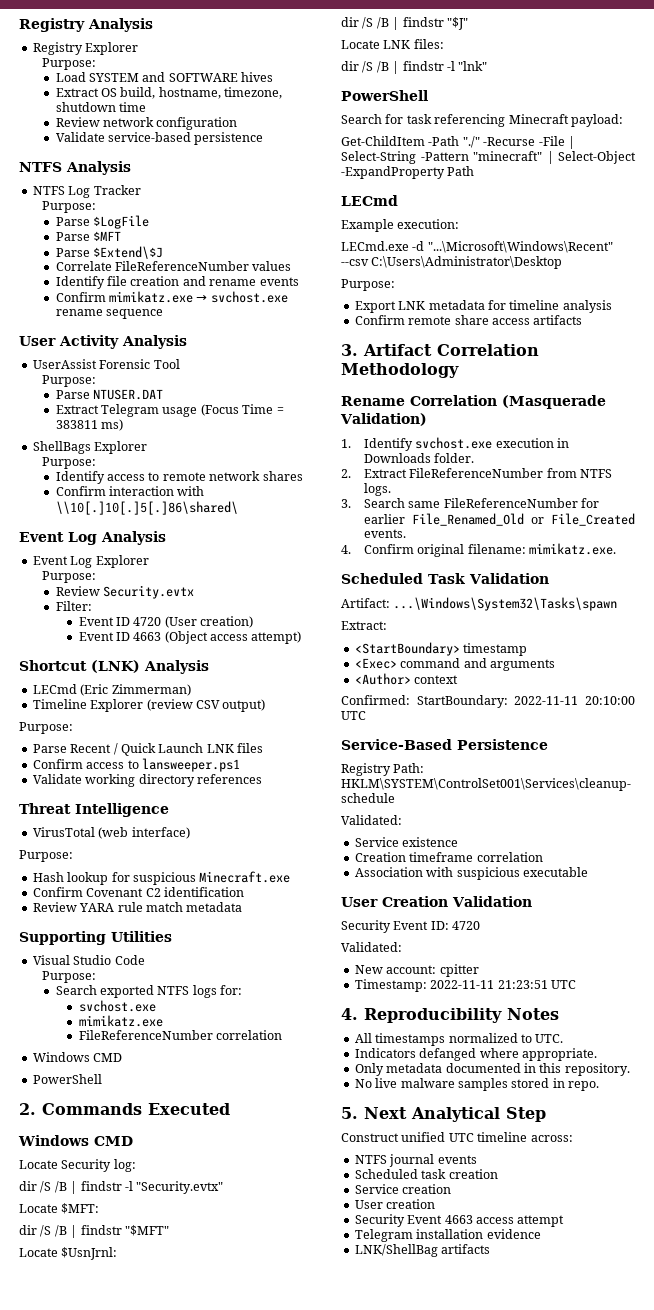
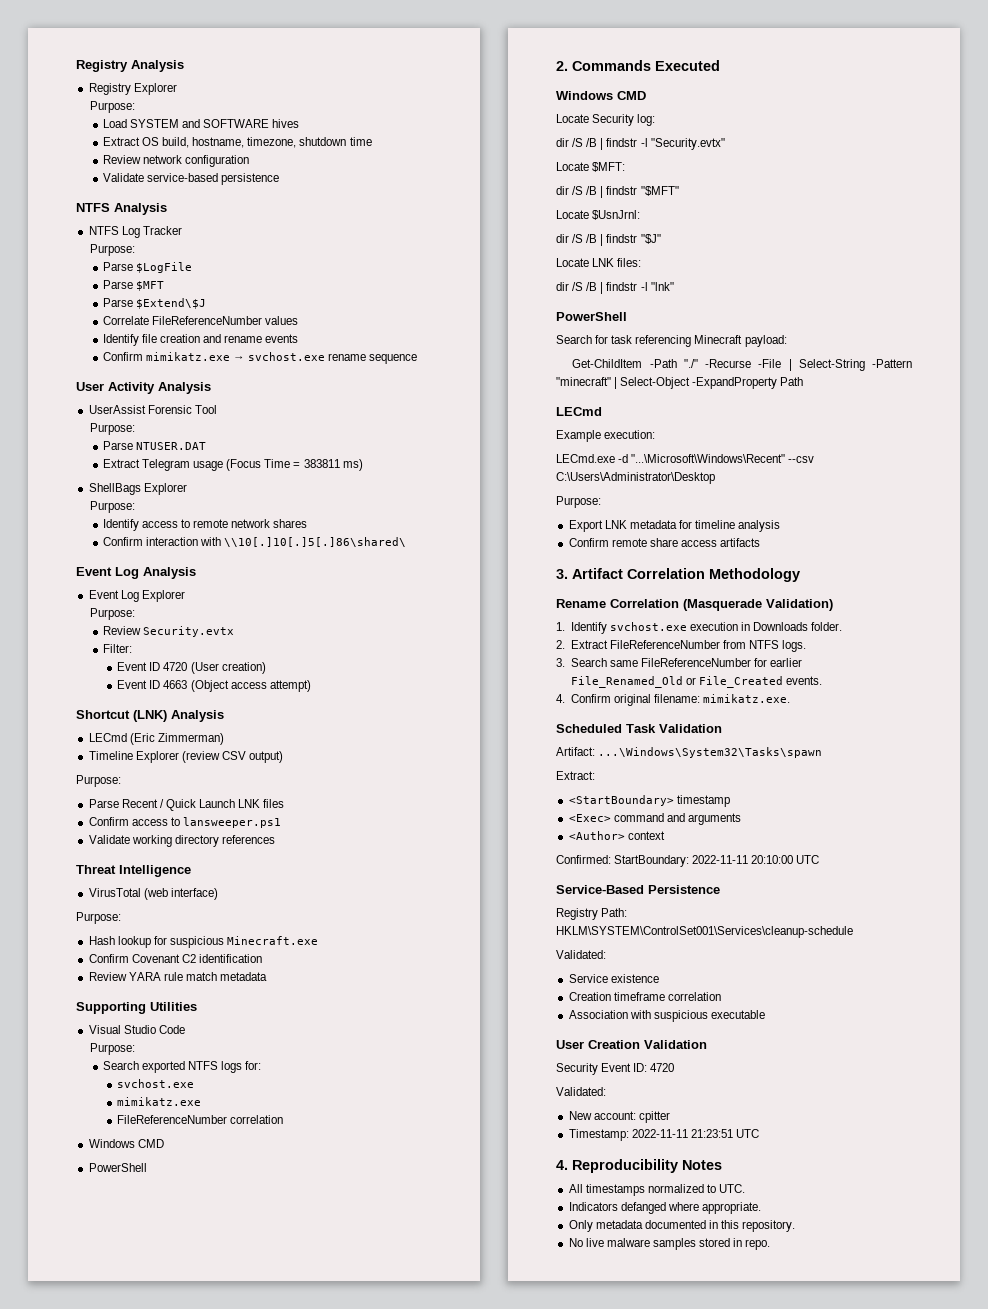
- 5. Next Analytical Step
- Construct unified UTC timeline across:
- NTFS journal events
- Scheduled task creation
- Service creation
- User creation
- Security Event 4663 access attempt
- Telegram installation evidence
- LNK/ShellBag artifacts

